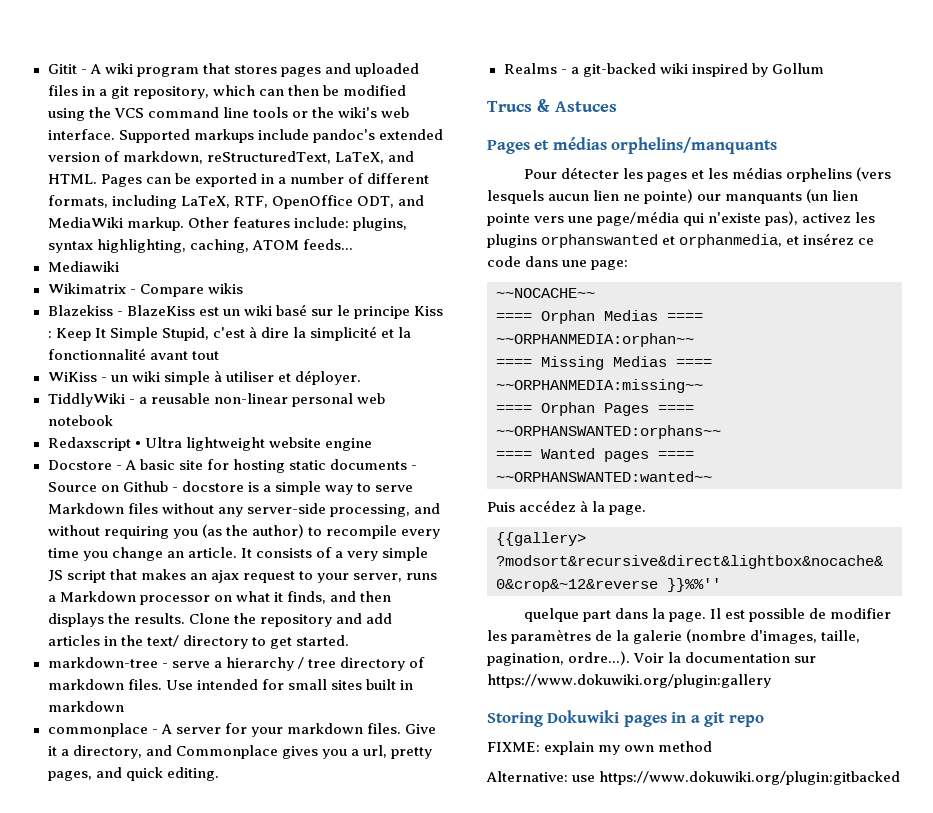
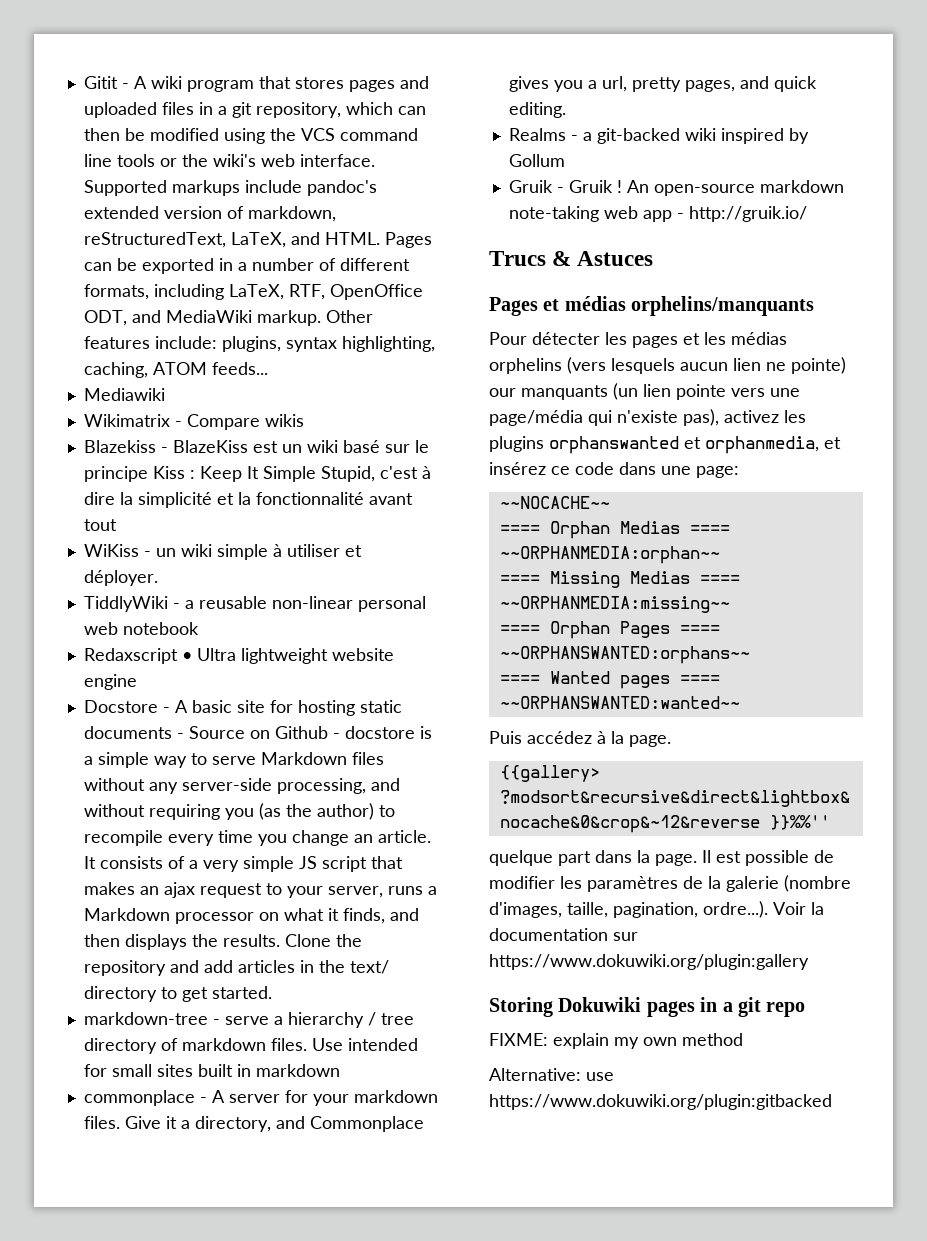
+ Gruik - Gruik ! An open-source markdown note-taking web app - http://gruik.io/

